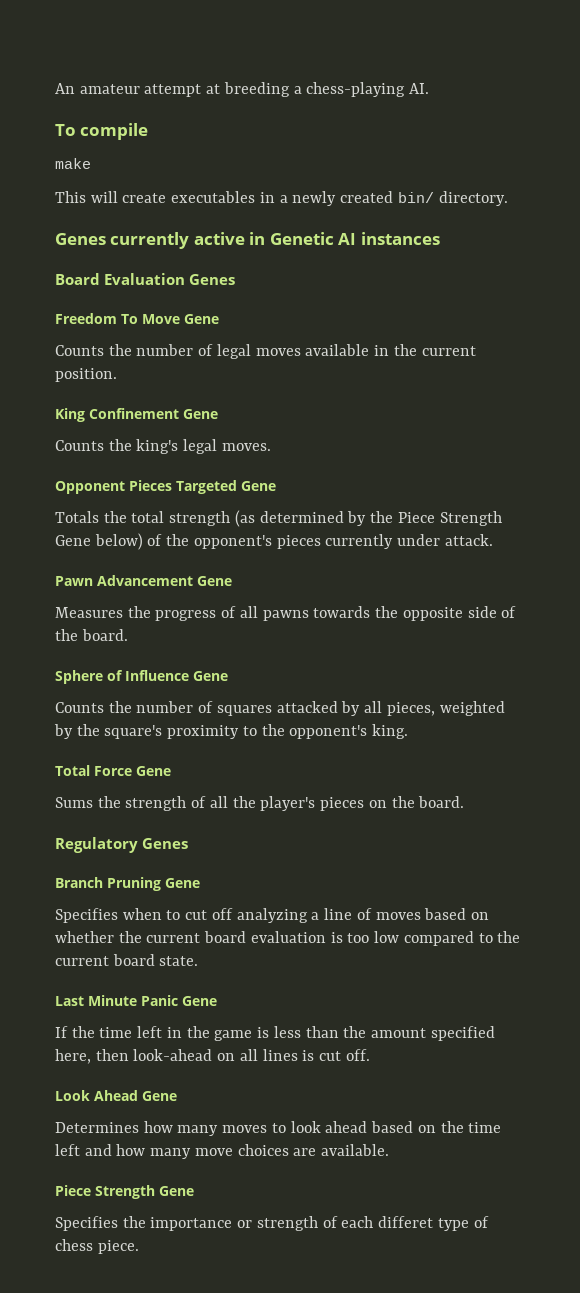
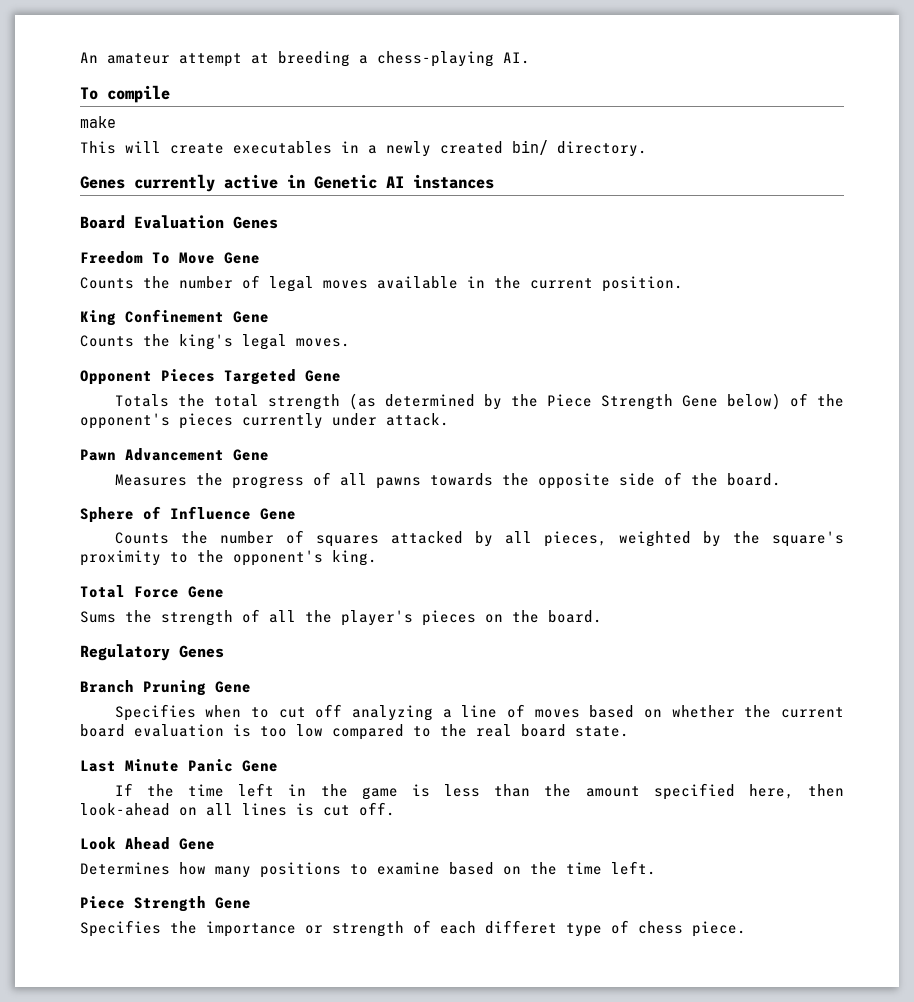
- Specifies when to cut off analyzing a line of moves based on whether the current board evaluation is too low compared to the current board state.
+ Specifies when to cut off analyzing a line of moves based on whether the current board evaluation is too low compared to the real board state.
- Determines how many moves to look ahead based on the time left and how many move choices are available.
+ Determines how many positions to examine based on the time left.

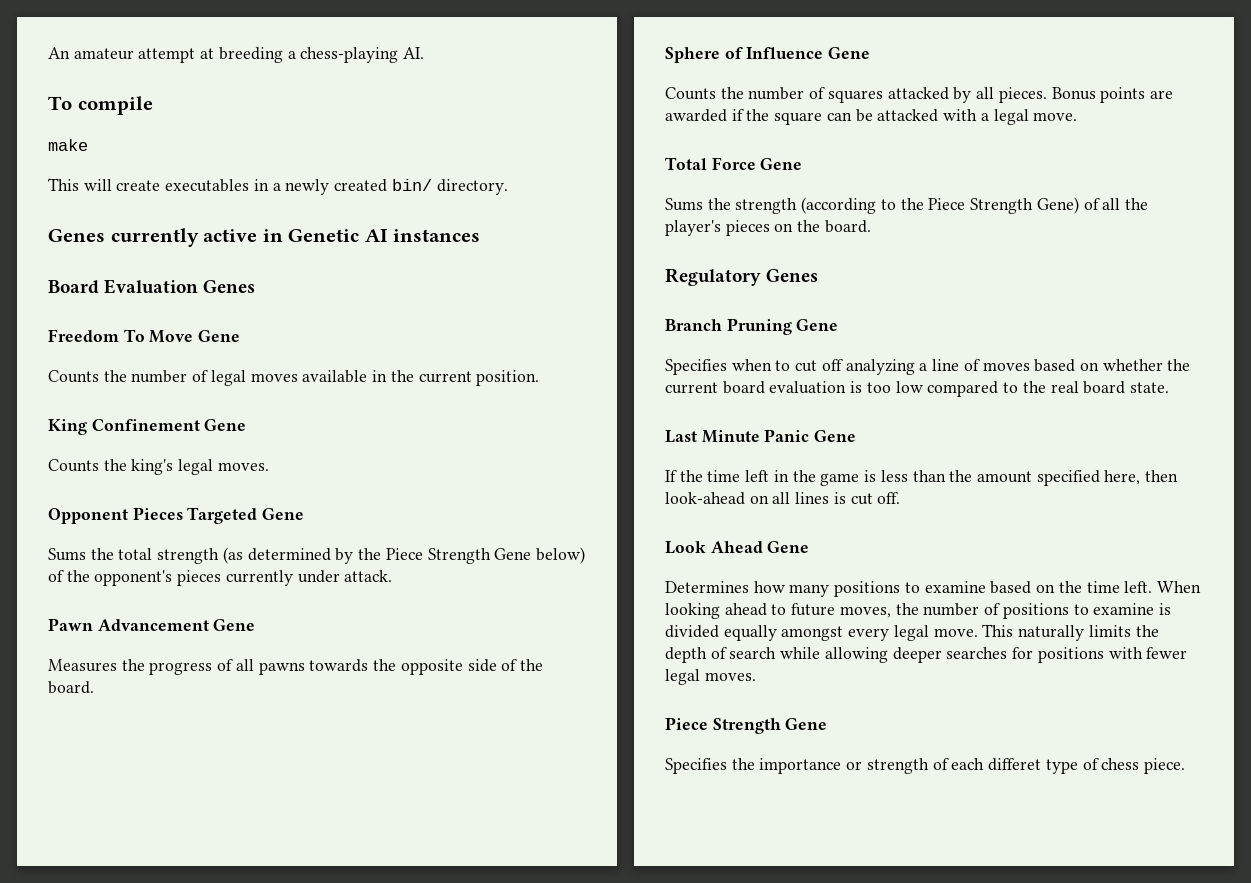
- Totals the total strength (as determined by the Piece Strength Gene below) of the opponent's pieces currently under attack.
+ Sums the total strength (as determined by the Piece Strength Gene below) of the opponent's pieces currently under attack.
- Counts the number of squares attacked by all pieces, weighted by the square's proximity to the opponent's king.
+ Counts the number of squares attacked by all pieces. Bonus points are awarded if the square can be attacked with a legal move.
- Sums the strength of all the player's pieces on the board.
+ Sums the strength (according to the Piece Strength Gene) of all the player's pieces on the board.
+ When looking ahead to future moves, the number of positions to examine is divided equally amongst every legal move. This naturally limits the depth of search while allowing deeper searches for positions with fewer legal moves.

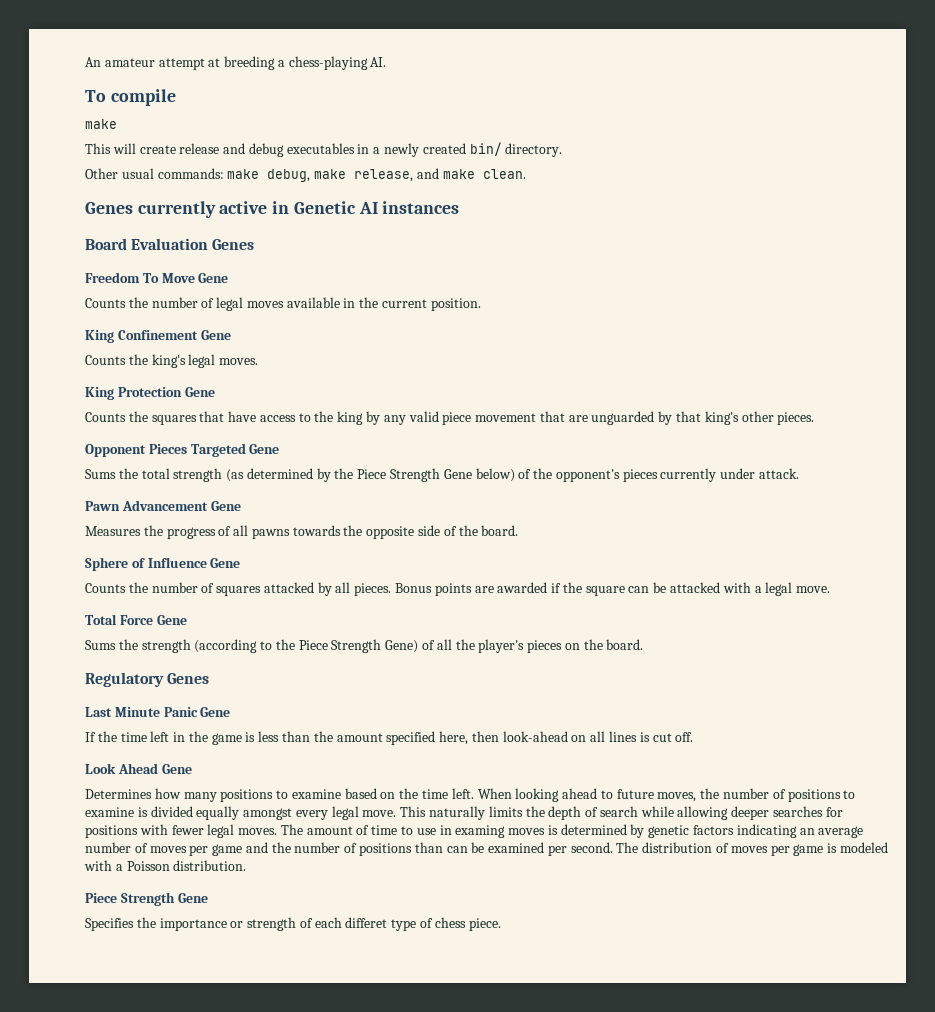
- This will create executables in a newly created bin/ directory.
+ This will create release and debug executables in a newly created bin/ directory.
+ Other usual commands: make debug, make release, and make clean.
+ King Protection Gene
+ Counts the squares that have access to the king by any valid piece movement that are unguarded by that king's other pieces.
- Branch Pruning Gene
- Specifies when to cut off analyzing a line of moves based on whether the current board evaluation is too low compared to the real board state.
+ The amount of time to use in examing moves is determined by genetic factors indicating an average number of moves per game and the number of positions than can be examined per second. The distribution of moves per game is modeled with a Poisson distribution.

